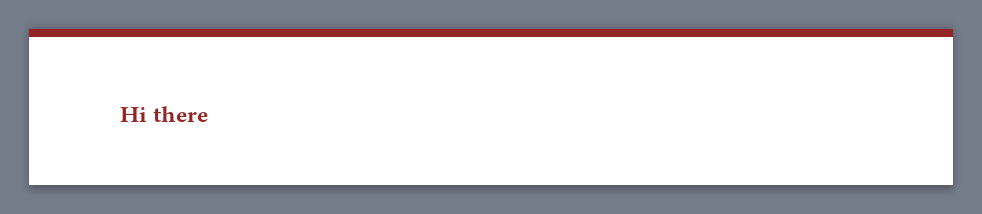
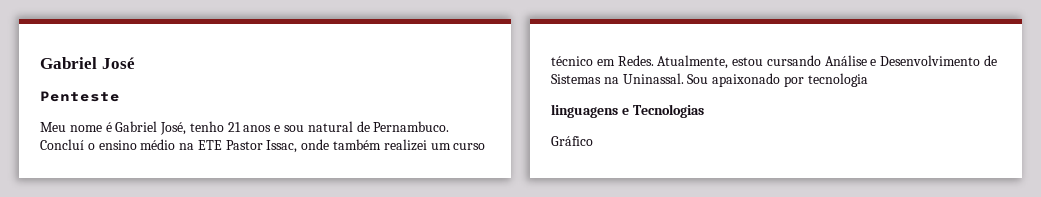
- Hi there
+ Gabriel José
+ Penteste
+ Meu nome é Gabriel José, tenho 21 anos e sou natural de Pernambuco. Concluí o ensino médio na ETE Pastor Issac, onde também realizei um curso técnico em Redes. Atualmente, estou cursando Análise e Desenvolvimento de Sistemas na Uninassal. Sou apaixonado por tecnologia
+ linguagens e Tecnologias
+ Gráfico

